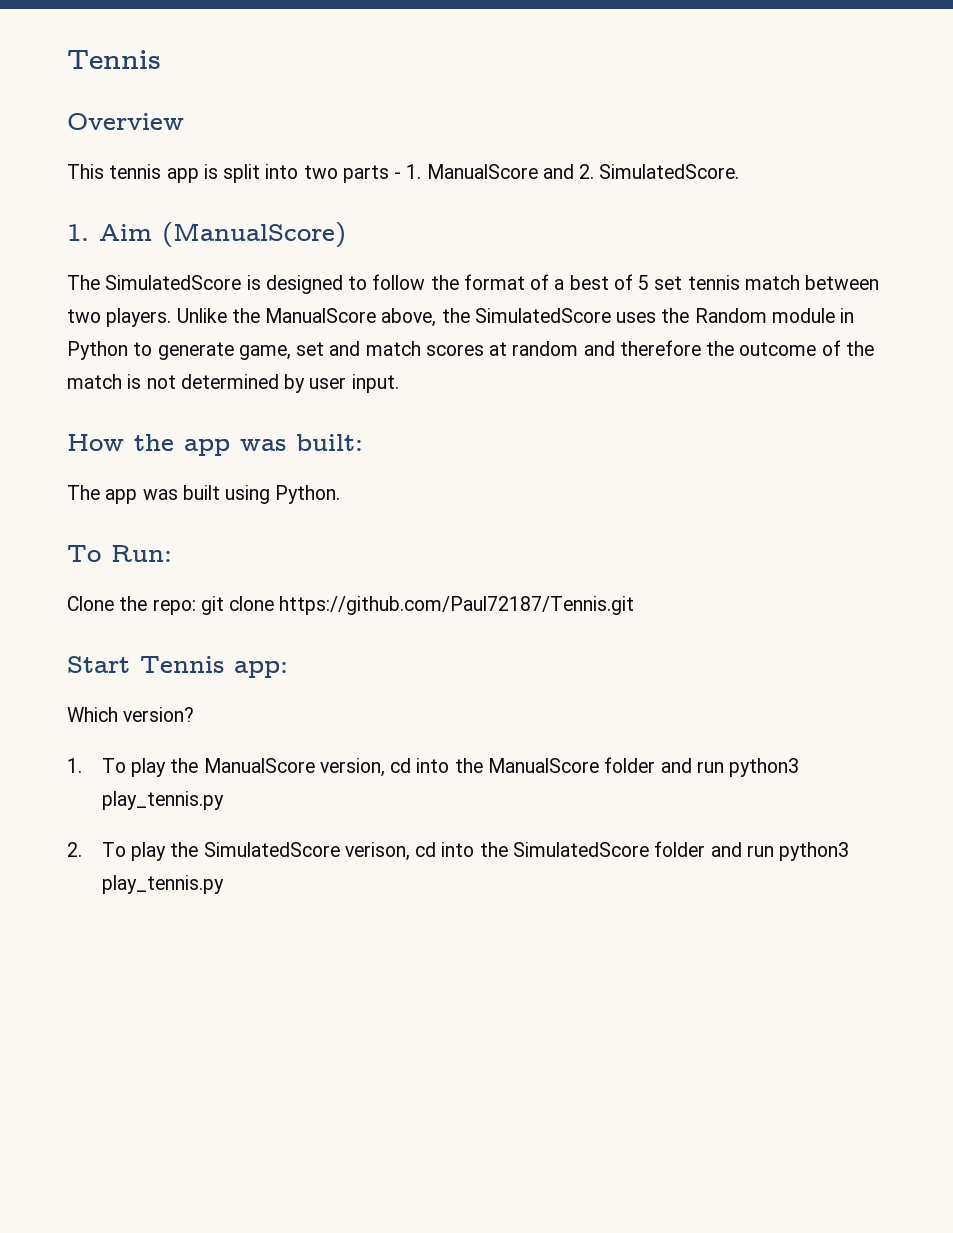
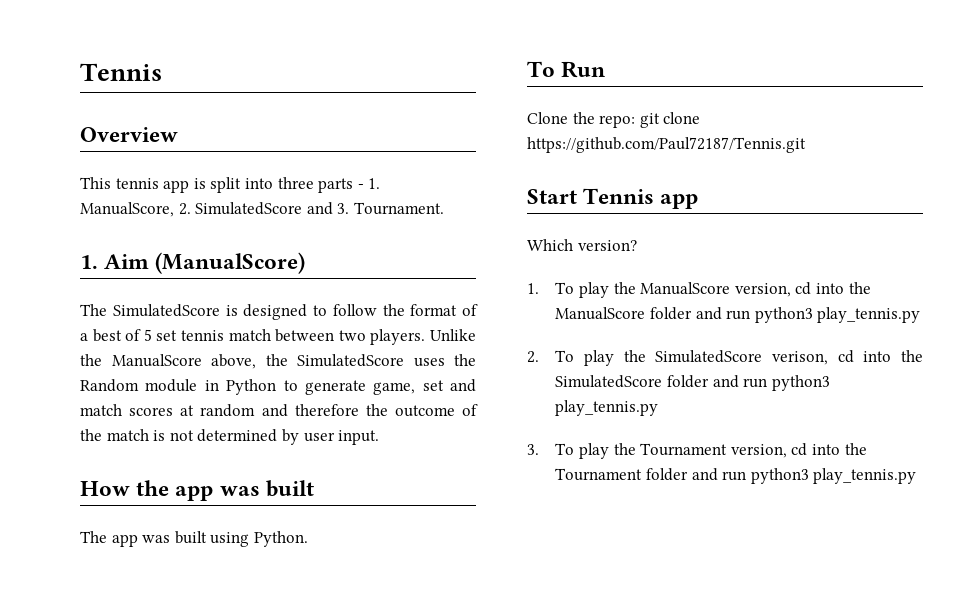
- This tennis app is split into two parts - 1. ManualScore and 2. SimulatedScore.
+ This tennis app is split into three parts - 1. ManualScore, 2. SimulatedScore and 3. Tournament.
- How the app was built:
+ How the app was built
- To Run:
+ To Run
- Start Tennis app:
+ Start Tennis app
+ 3. To play the Tournament version, cd into the Tournament folder and run python3 play_tennis.py

